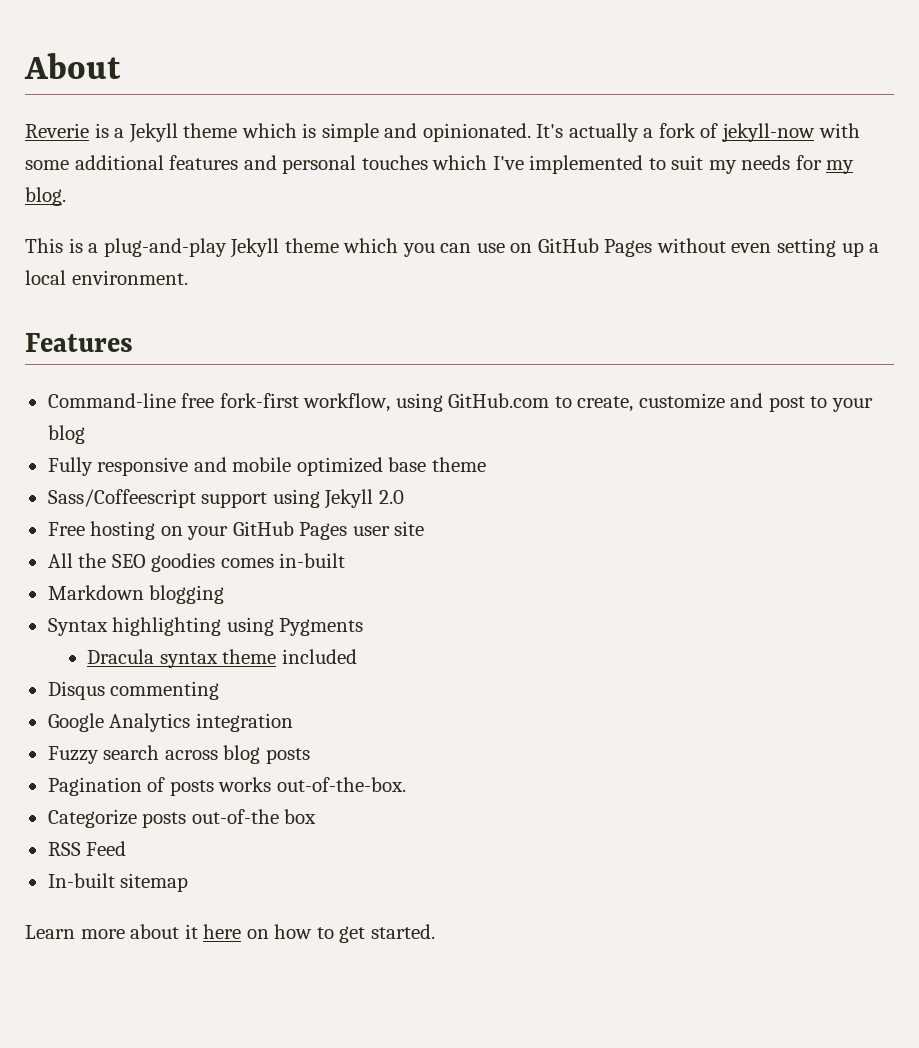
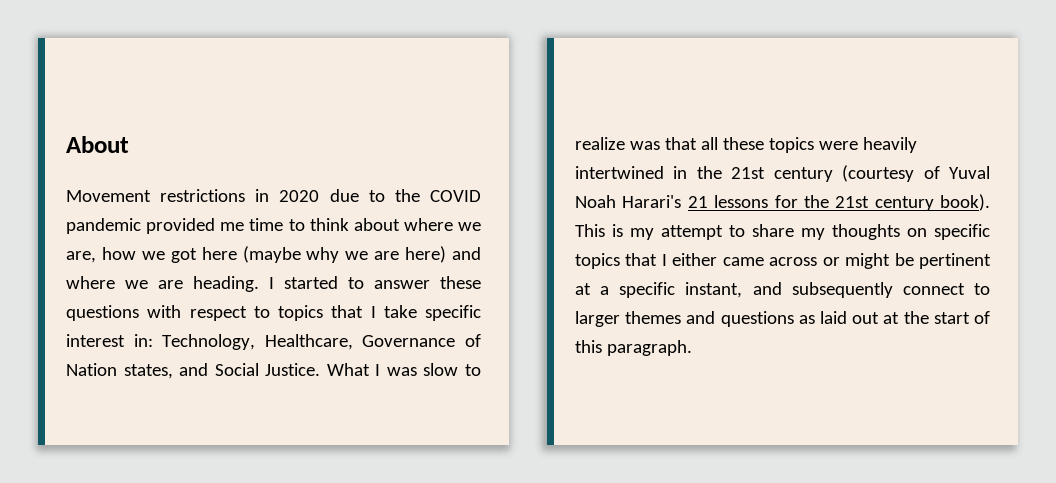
- Reverie is a Jekyll theme which is simple and opinionated. It's actually a fork of jekyll-now with some additional features and personal touches which I've implemented to suit my needs for my blog.
- This is a plug-and-play Jekyll theme which you can use on GitHub Pages without even setting up a local environment.
- Features
- Command-line free fork-first workflow, using GitHub.com to create, customize and post to your blog
- Fully responsive and mobile optimized base theme
- Sass/Coffeescript support using Jekyll 2.0
- Free hosting on your GitHub Pages user site
- All the SEO goodies comes in-built
- Markdown blogging
- Syntax highlighting using Pygments
- Dracula syntax theme included
- Disqus commenting
- Google Analytics integration
- Fuzzy search across blog posts
- Pagination of posts works out-of-the-box.
- Categorize posts out-of-the box
- RSS Feed
- In-built sitemap
- Learn more about it here on how to get started.
+ Movement restrictions in 2020 due to the COVID pandemic provided me time to think about where we are, how we got here (maybe why we are here) and where we are heading. I started to answer these questions with respect to topics that I take specific interest in: Technology, Healthcare, Governance of Nation states, and Social Justice. What I was slow to realize was that all these topics were heavily intertwined in the 21st century (courtesy of Yuval Noah Harari's 21 lessons for the 21st century book). This is my attempt to share my thoughts on specific topics that I either came across or might be pertinent at a specific instant, and subsequently connect to larger themes and questions as laid out at the start of this paragraph.

